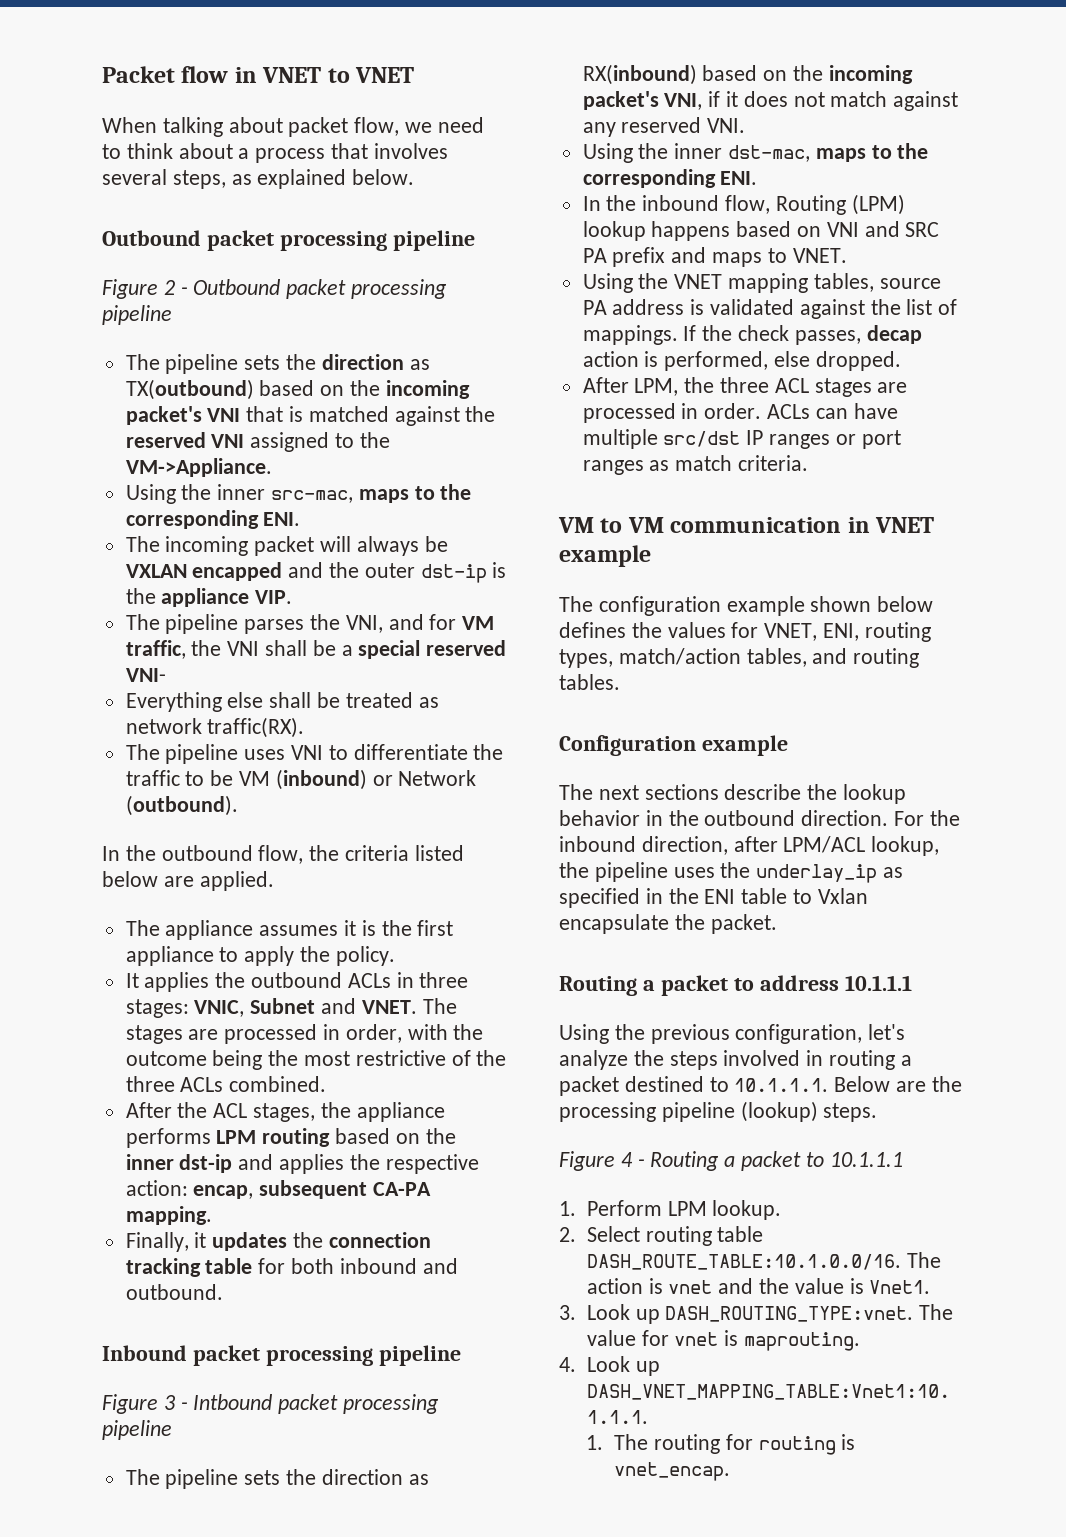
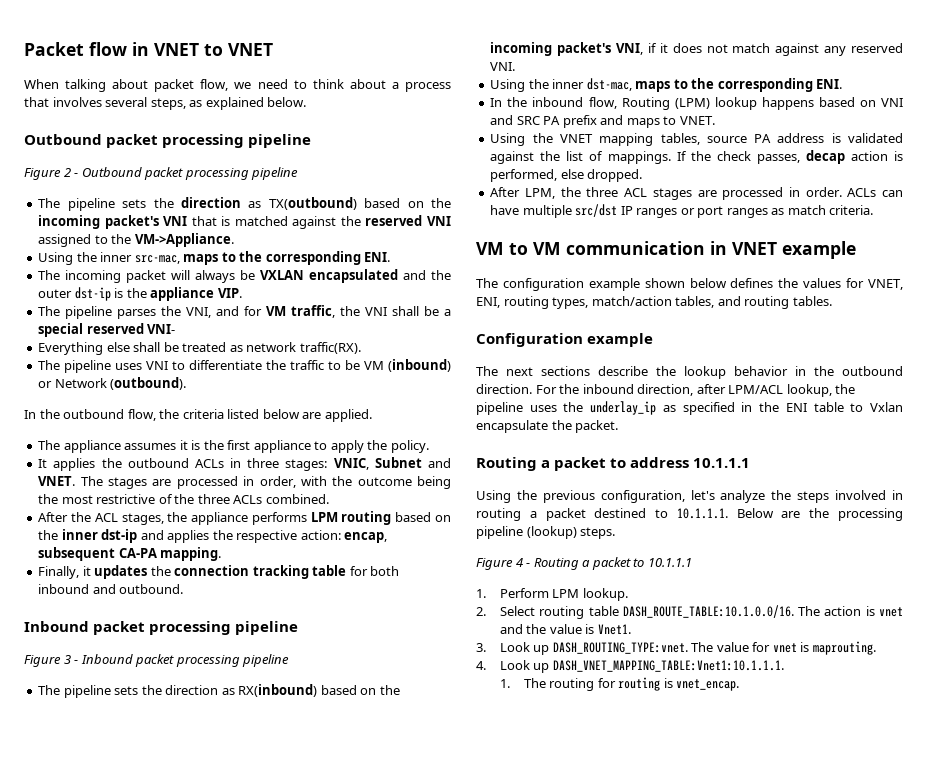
- The incoming packet will always be VXLAN encapped and the outer dst-ip is the appliance VIP.
+ The incoming packet will always be VXLAN encapsulated and the outer dst-ip is the appliance VIP.
- Figure 3 - Intbound packet processing pipeline
+ Figure 3 - Inbound packet processing pipeline

